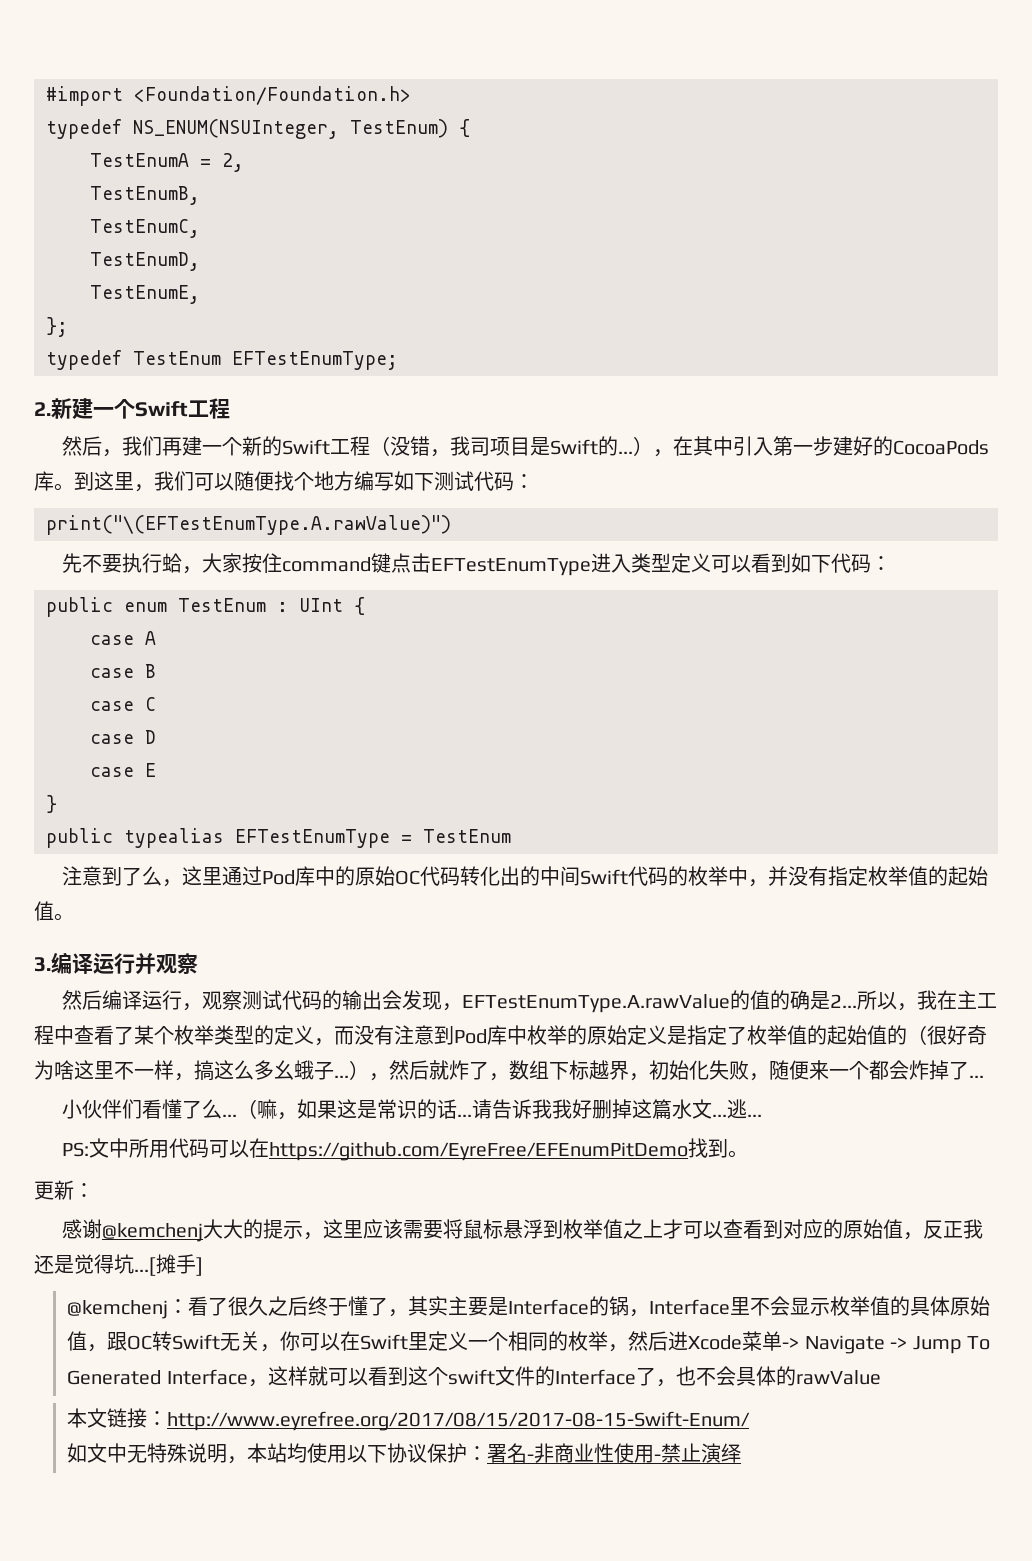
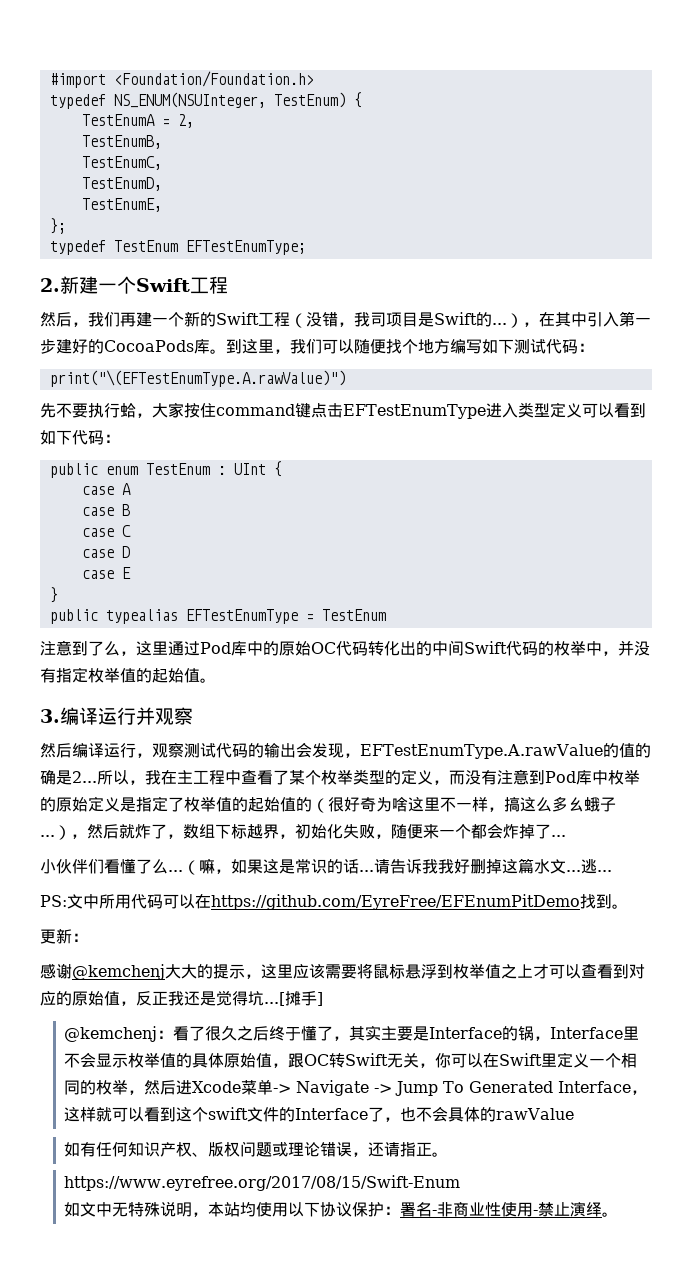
- 本文链接：http://www.eyrefree.org/2017/08/15/2017-08-15-Swift-Enum/
+ 如有任何知识产权、版权问题或理论错误，还请指正。
+ https://www.eyrefree.org/2017/08/15/Swift-Enum
- 如文中无特殊说明，本站均使用以下协议保护：署名-非商业性使用-禁止演绎
+ 如文中无特殊说明，本站均使用以下协议保护：署名-非商业性使用-禁止演绎。

